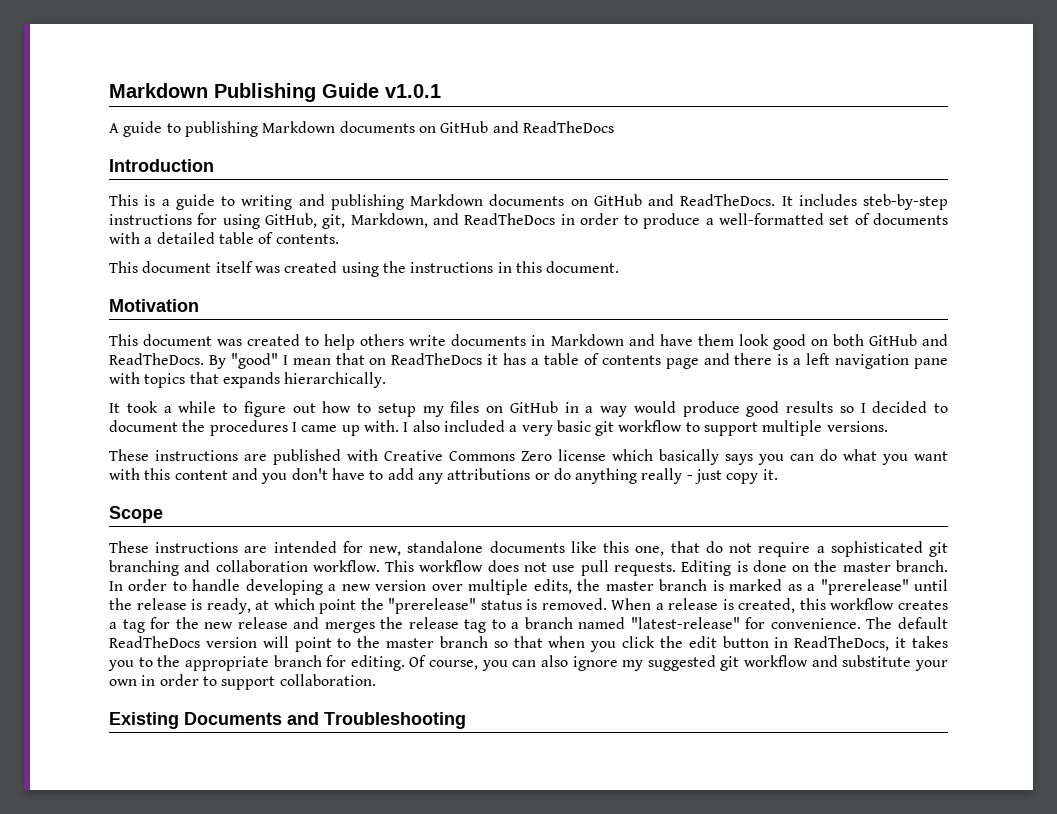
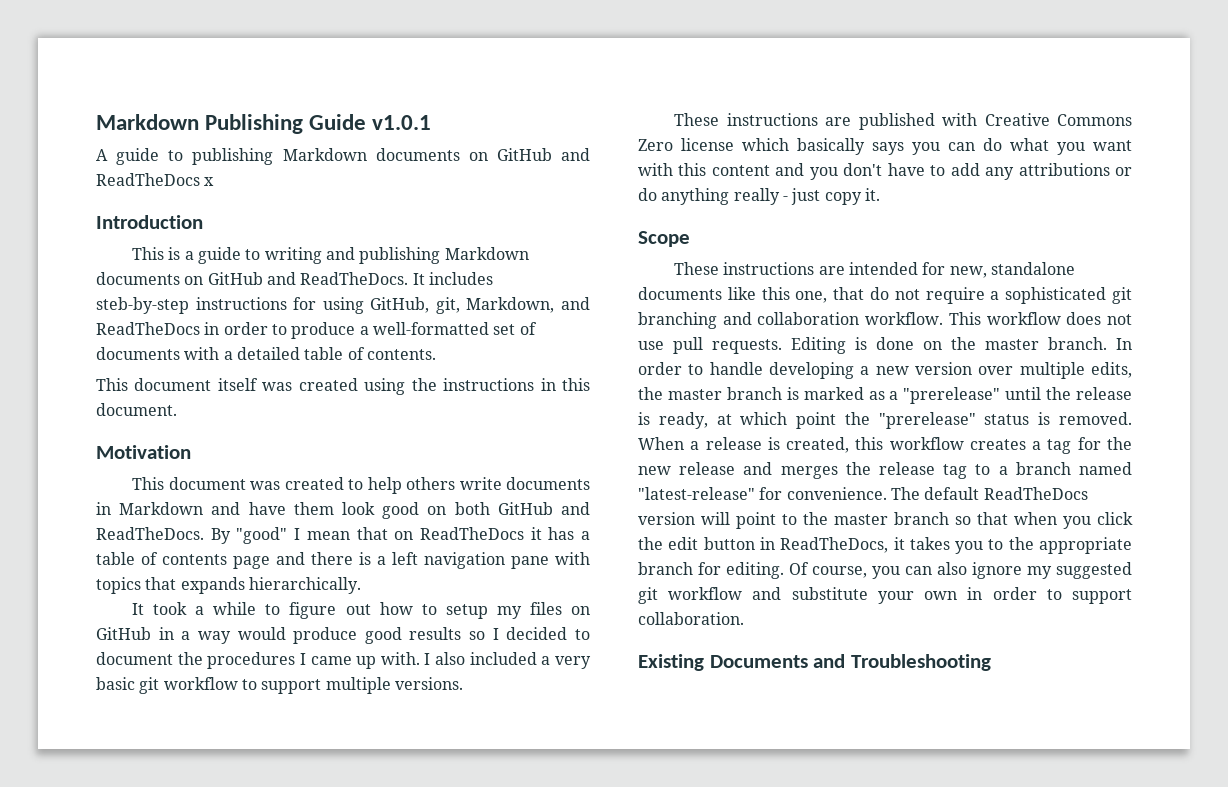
- A guide to publishing Markdown documents on GitHub and ReadTheDocs
+ A guide to publishing Markdown documents on GitHub and ReadTheDocs x

